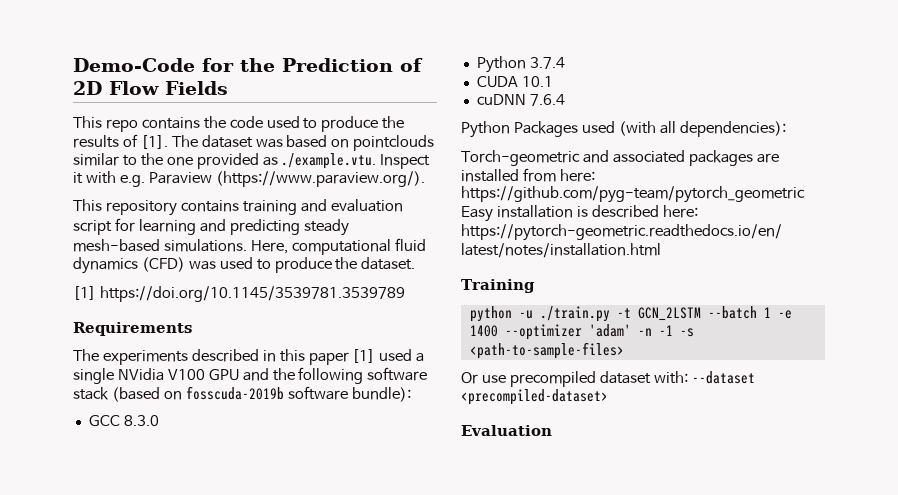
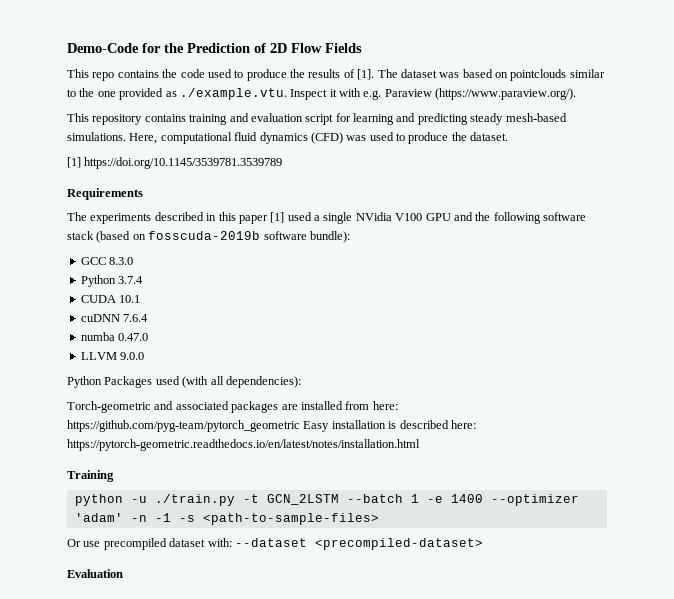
+ numba 0.47.0
+ LLVM 9.0.0

